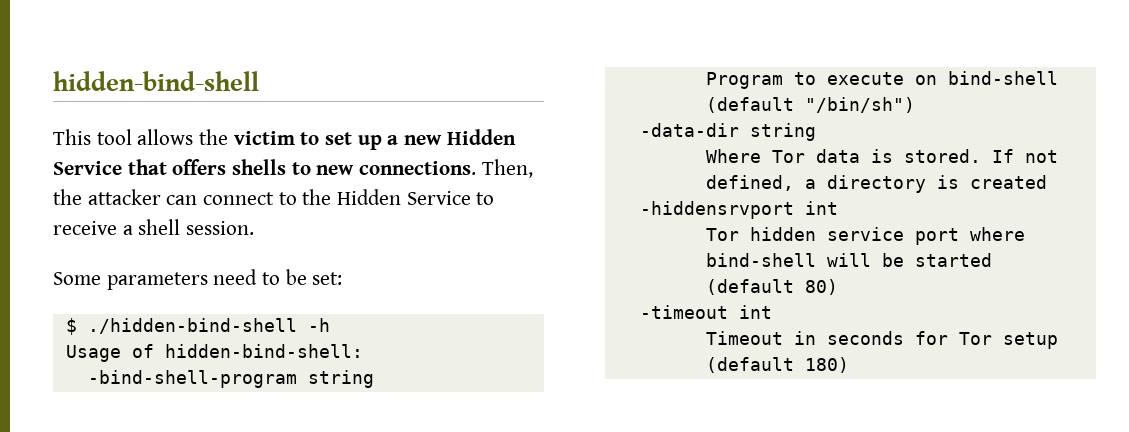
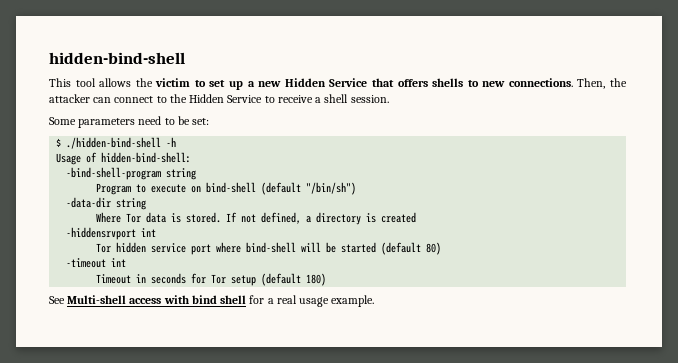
+ See Multi-shell access with bind shell for a real usage example.

